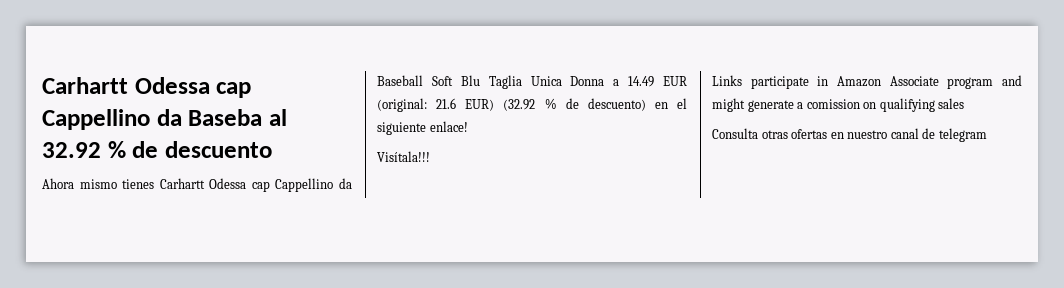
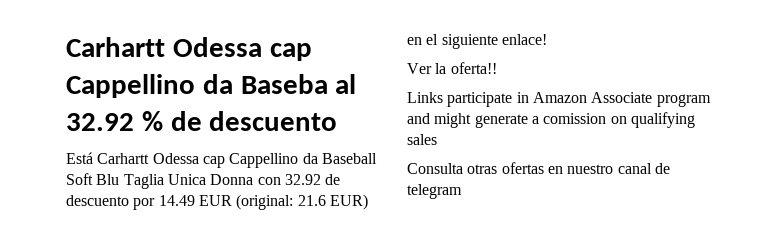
- Ahora mismo tienes Carhartt Odessa cap Cappellino da Baseball Soft Blu Taglia Unica Donna a 14.49 EUR (original: 21.6 EUR) (32.92 % de descuento) en el siguiente enlace!
+ Está Carhartt Odessa cap Cappellino da Baseball Soft Blu Taglia Unica Donna con 32.92 de descuento por 14.49 EUR (original: 21.6 EUR) en el siguiente enlace!
- Visítala!!!
+ Ver la oferta!!

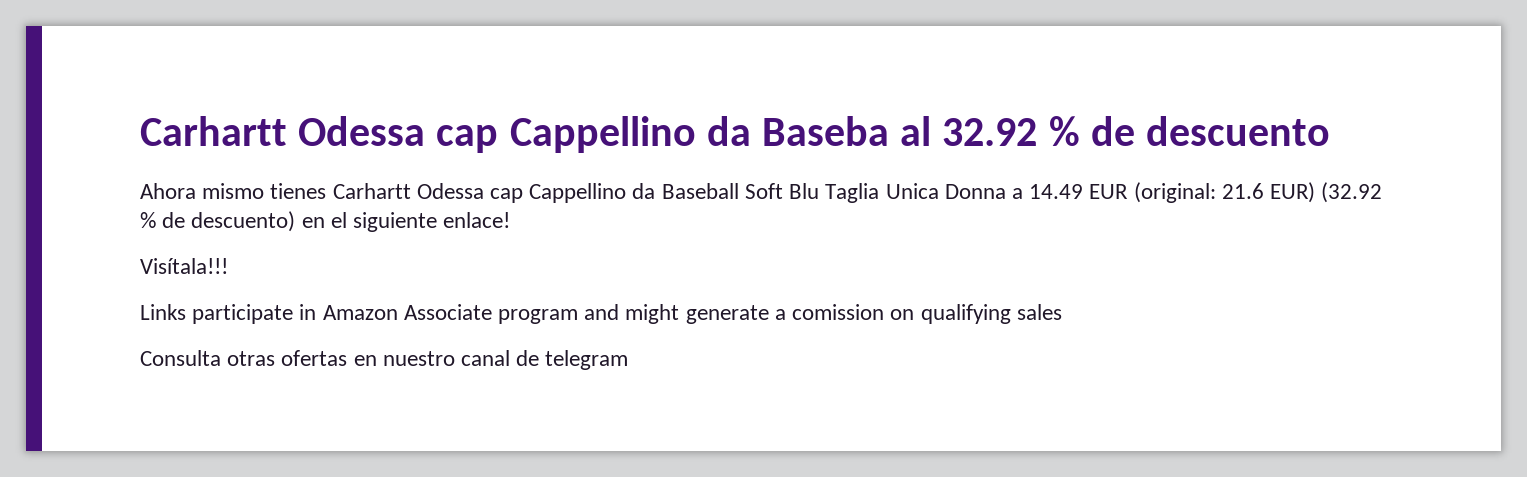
- Está Carhartt Odessa cap Cappellino da Baseball Soft Blu Taglia Unica Donna con 32.92 de descuento por 14.49 EUR (original: 21.6 EUR) en el siguiente enlace!
+ Ahora mismo tienes Carhartt Odessa cap Cappellino da Baseball Soft Blu Taglia Unica Donna a 14.49 EUR (original: 21.6 EUR) (32.92 % de descuento) en el siguiente enlace!
- Ver la oferta!!
+ Visítala!!!

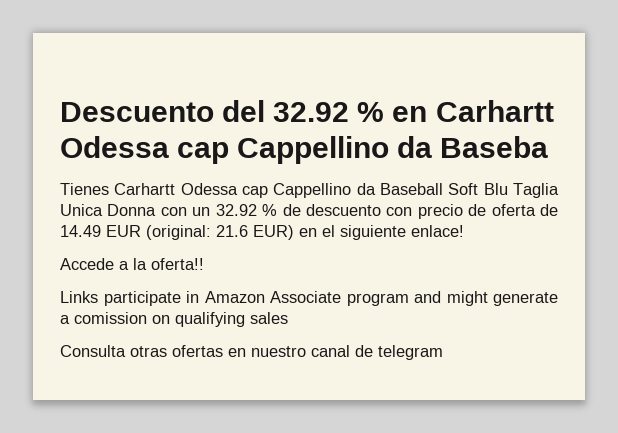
- Carhartt Odessa cap Cappellino da Baseba al 32.92 % de descuento
- Ahora mismo tienes Carhartt Odessa cap Cappellino da Baseball Soft Blu Taglia Unica Donna a 14.49 EUR (original: 21.6 EUR) (32.92 % de descuento) en el siguiente enlace!
+ Descuento del 32.92 % en Carhartt Odessa cap Cappellino da Baseba
+ Tienes Carhartt Odessa cap Cappellino da Baseball Soft Blu Taglia Unica Donna con un 32.92 % de descuento con precio de oferta de 14.49 EUR (original: 21.6 EUR) en el siguiente enlace!
- Visítala!!!
+ Accede a la oferta!!

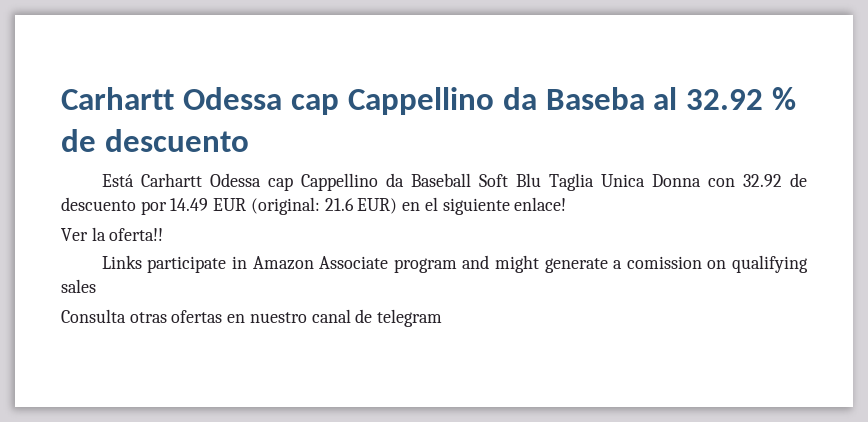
- Descuento del 32.92 % en Carhartt Odessa cap Cappellino da Baseba
- Tienes Carhartt Odessa cap Cappellino da Baseball Soft Blu Taglia Unica Donna con un 32.92 % de descuento con precio de oferta de 14.49 EUR (original: 21.6 EUR) en el siguiente enlace!
+ Carhartt Odessa cap Cappellino da Baseba al 32.92 % de descuento
+ Está Carhartt Odessa cap Cappellino da Baseball Soft Blu Taglia Unica Donna con 32.92 de descuento por 14.49 EUR (original: 21.6 EUR) en el siguiente enlace!
- Accede a la oferta!!
+ Ver la oferta!!

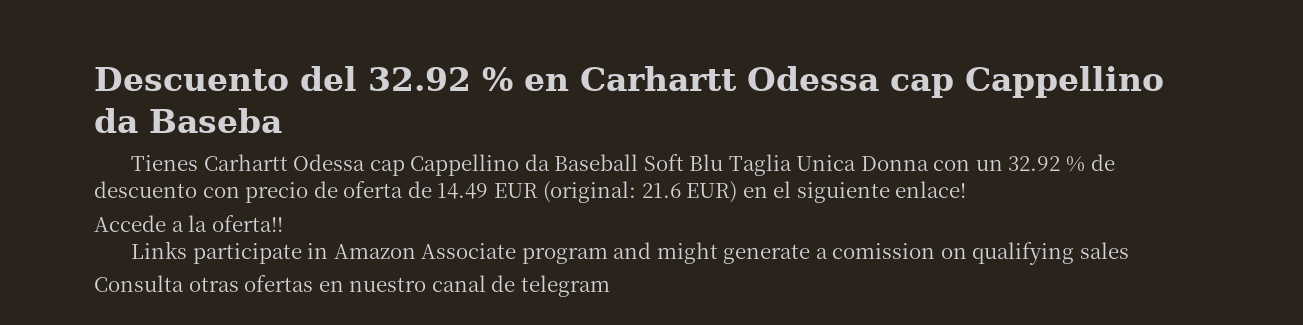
- Carhartt Odessa cap Cappellino da Baseba al 32.92 % de descuento
- Está Carhartt Odessa cap Cappellino da Baseball Soft Blu Taglia Unica Donna con 32.92 de descuento por 14.49 EUR (original: 21.6 EUR) en el siguiente enlace!
+ Descuento del 32.92 % en Carhartt Odessa cap Cappellino da Baseba
+ Tienes Carhartt Odessa cap Cappellino da Baseball Soft Blu Taglia Unica Donna con un 32.92 % de descuento con precio de oferta de 14.49 EUR (original: 21.6 EUR) en el siguiente enlace!
- Ver la oferta!!
+ Accede a la oferta!!

